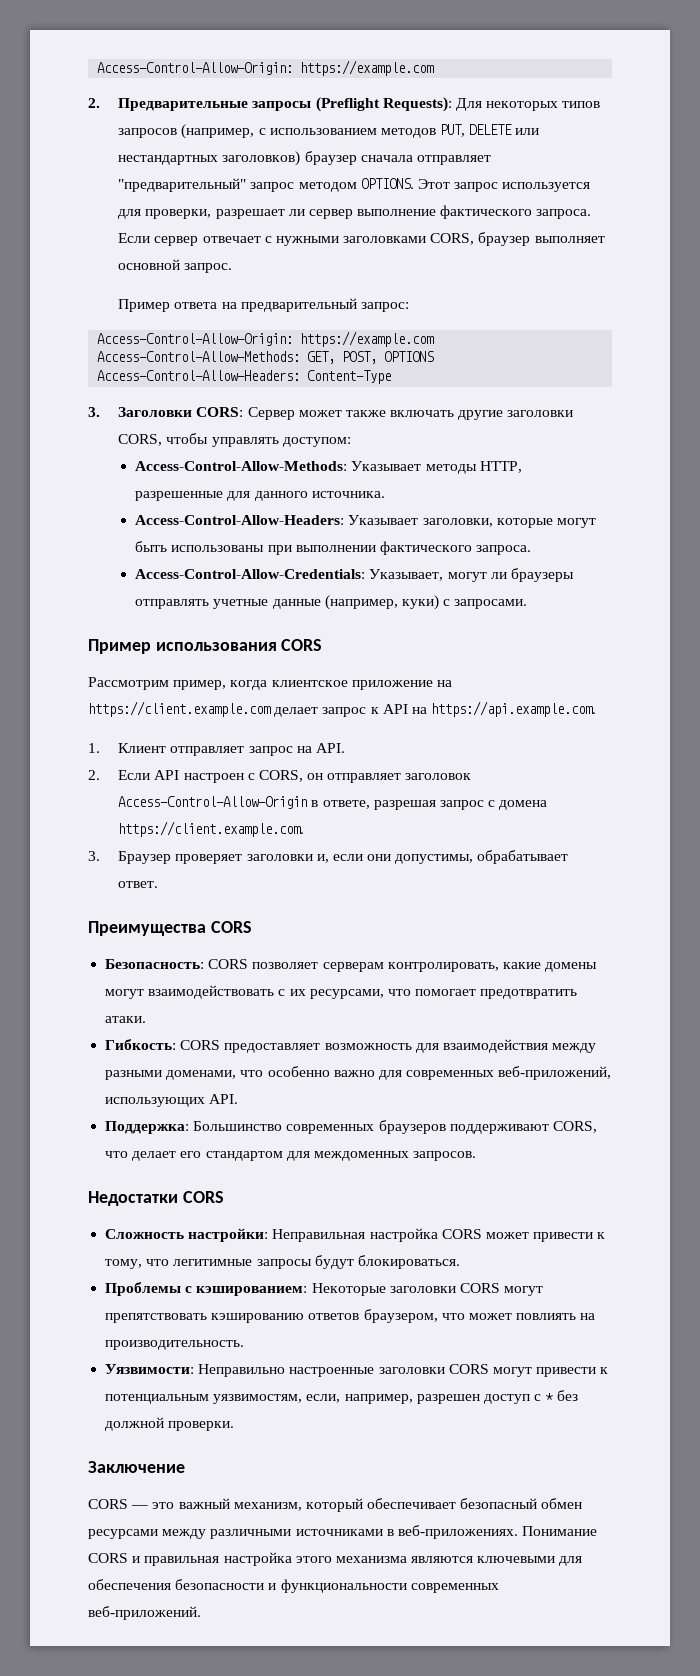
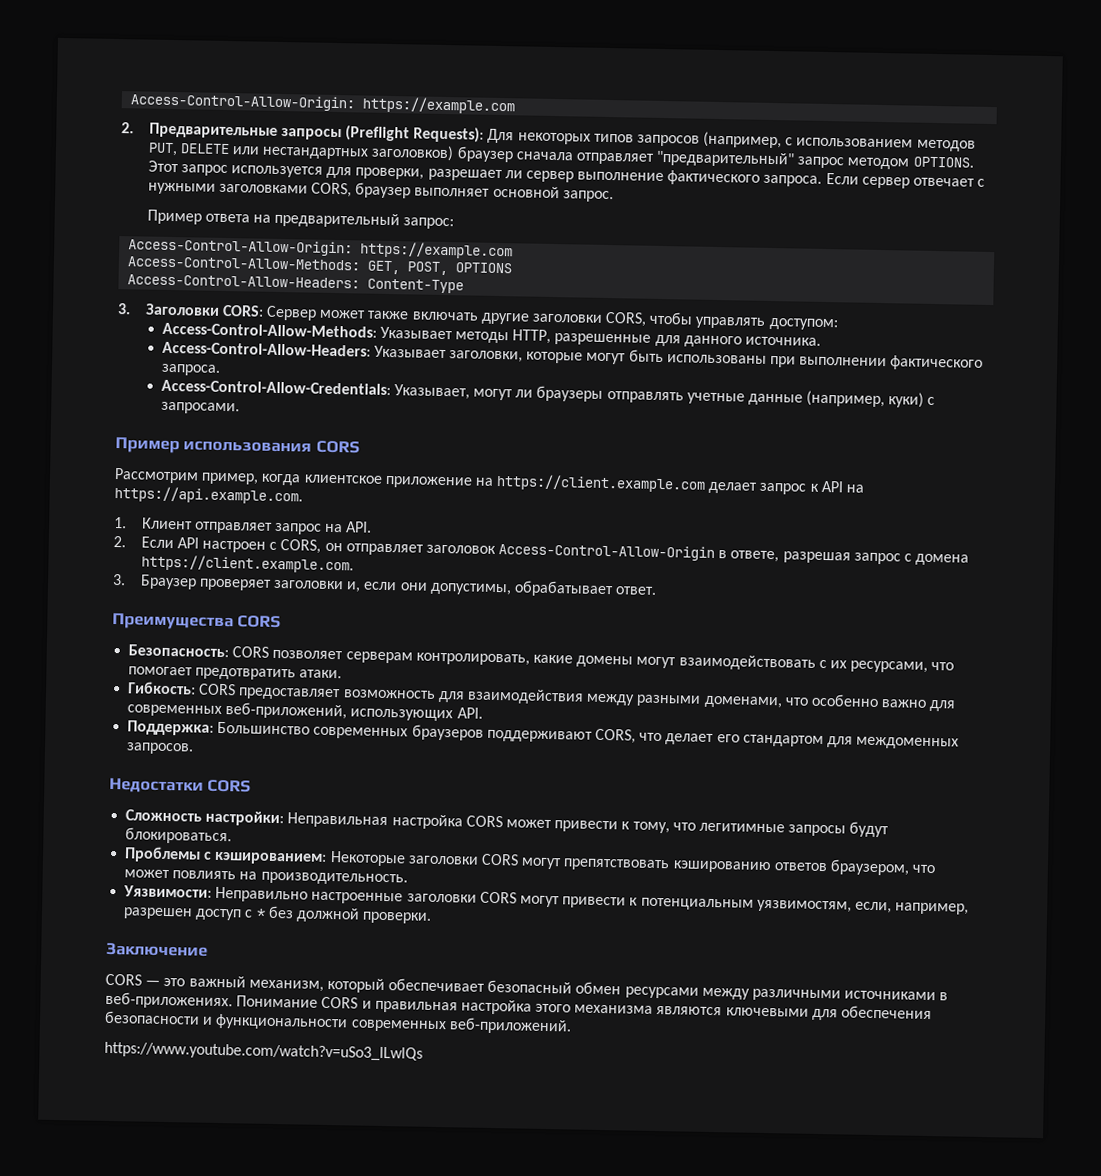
+ https://www.youtube.com/watch?v=uSo3_ILwlQs

